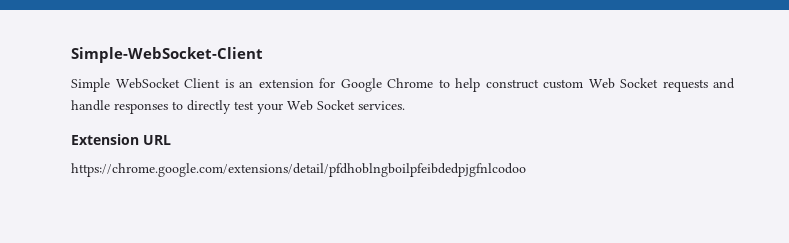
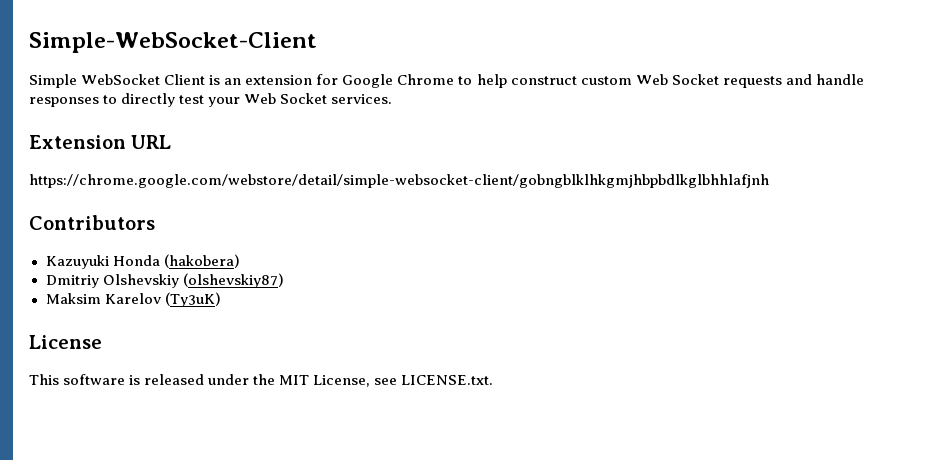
- https://chrome.google.com/extensions/detail/pfdhoblngboilpfeibdedpjgfnlcodoo
+ https://chrome.google.com/webstore/detail/simple-websocket-client/gobngblklhkgmjhbpbdlkglbhhlafjnh
+ Contributors
+ Kazuyuki Honda (hakobera)
+ Dmitriy Olshevskiy (olshevskiy87)
+ Maksim Karelov (Ty3uK)
+ License
+ This software is released under the MIT License, see LICENSE.txt.

